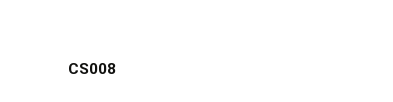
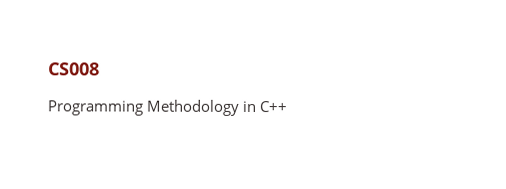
+ Programming Methodology in C++

